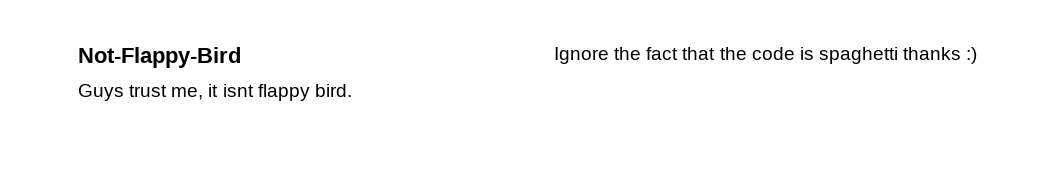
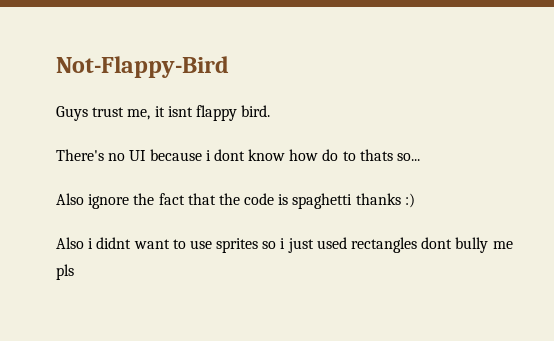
- Ignore the fact that the code is spaghetti thanks :)
+ There's no UI because i dont know how do to thats so...
+ Also ignore the fact that the code is spaghetti thanks :)
+ Also i didnt want to use sprites so i just used rectangles dont bully me pls

